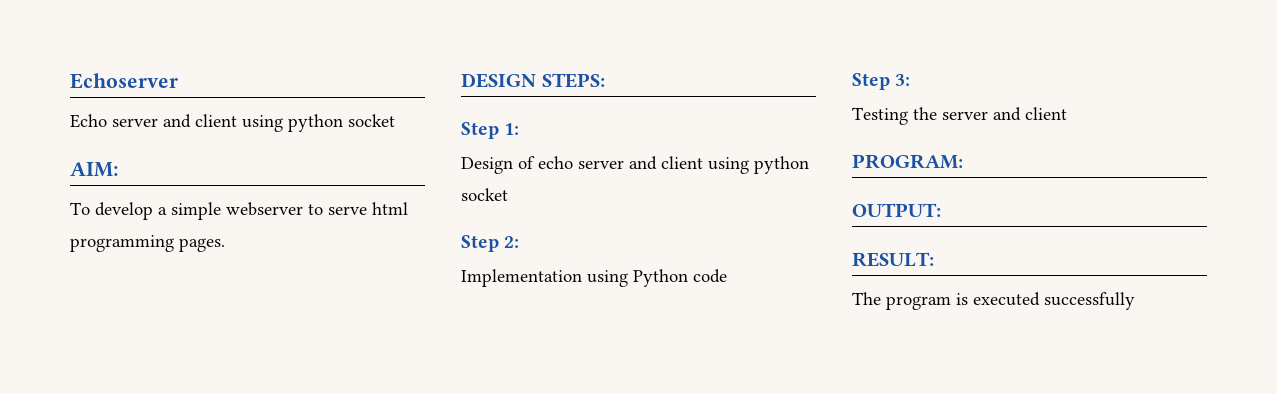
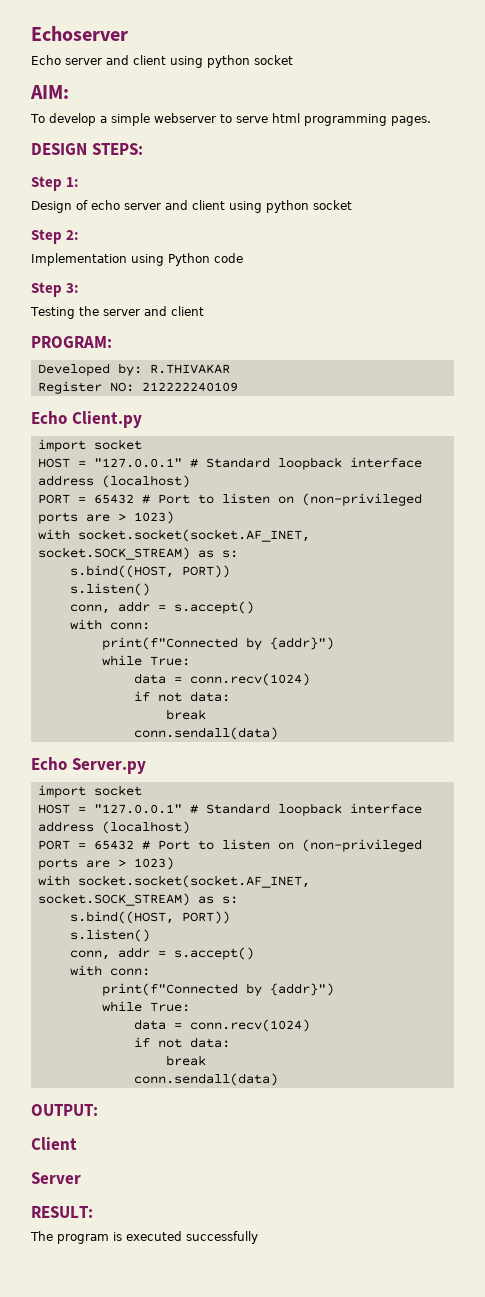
+ Developed by: R.THIVAKAR
+ Register NO: 212222240109
+ Echo Client.py
+ import socket
+ HOST = "127.0.0.1" # Standard loopback interface address (localhost)
+ PORT = 65432 # Port to listen on (non-privileged ports are > 1023)
+ with socket.socket(socket.AF_INET, socket.SOCK_STREAM) as s:
+ s.bind((HOST, PORT))
+ s.listen()
+ conn, addr = s.accept()
+ with conn:
+ print(f"Connected by {addr}")
+ while True:
+ data = conn.recv(1024)
+ if not data:
+ break
+ conn.sendall(data)
+ Echo Server.py
+ import socket
+ HOST = "127.0.0.1" # Standard loopback interface address (localhost)
+ PORT = 65432 # Port to listen on (non-privileged ports are > 1023)
+ with socket.socket(socket.AF_INET, socket.SOCK_STREAM) as s:
+ s.bind((HOST, PORT))
+ s.listen()
+ conn, addr = s.accept()
+ with conn:
+ print(f"Connected by {addr}")
+ while True:
+ data = conn.recv(1024)
+ if not data:
+ break
+ conn.sendall(data)
+ Client
+ Server

